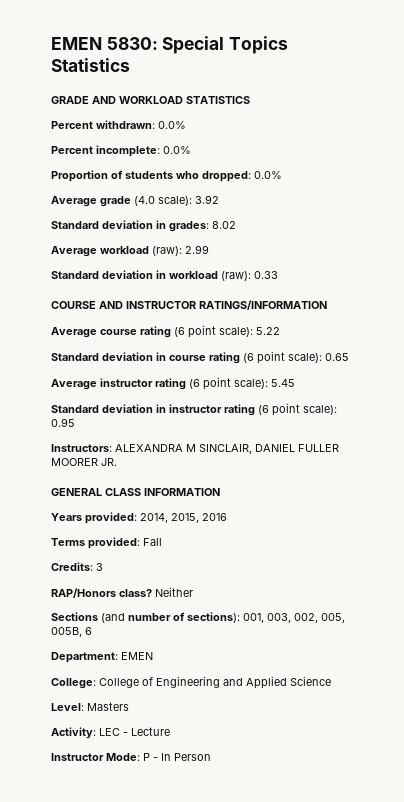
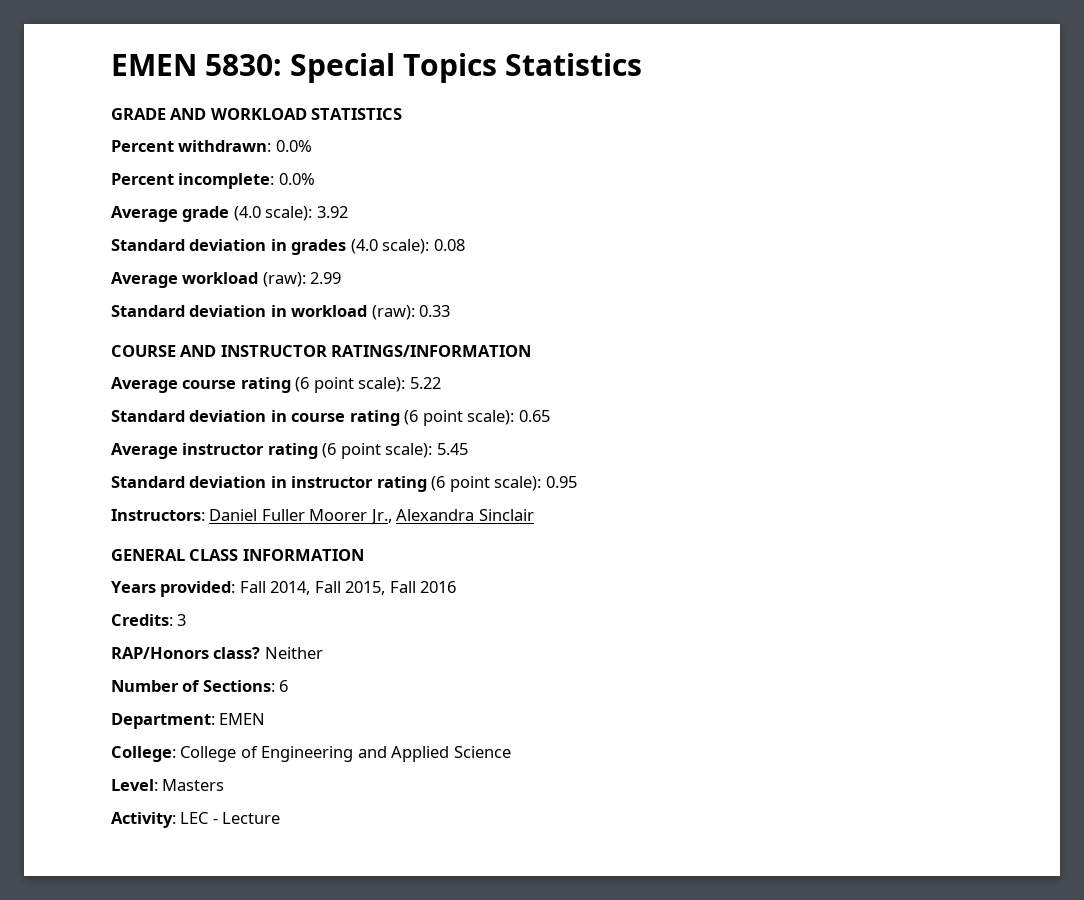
- Proportion of students who dropped: 0.0%
- Standard deviation in grades: 8.02
+ Standard deviation in grades (4.0 scale): 0.08
- Instructors: ALEXANDRA M SINCLAIR, DANIEL FULLER MOORER JR.
+ Instructors: Daniel Fuller Moorer Jr., Alexandra Sinclair
- Years provided: 2014, 2015, 2016
- Terms provided: Fall
+ Years provided: Fall 2014, Fall 2015, Fall 2016
- Sections (and number of sections): 001, 003, 002, 005, 005B, 6
+ Number of Sections: 6
- Instructor Mode: P - In Person

